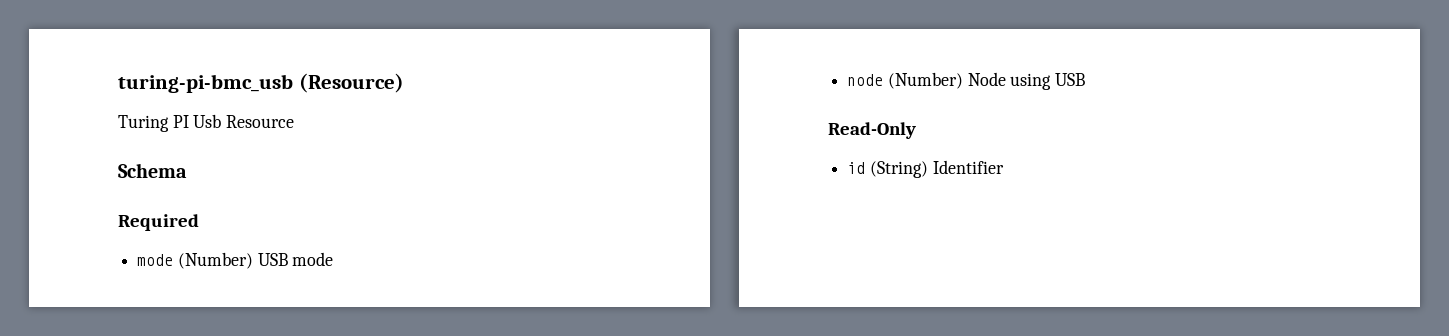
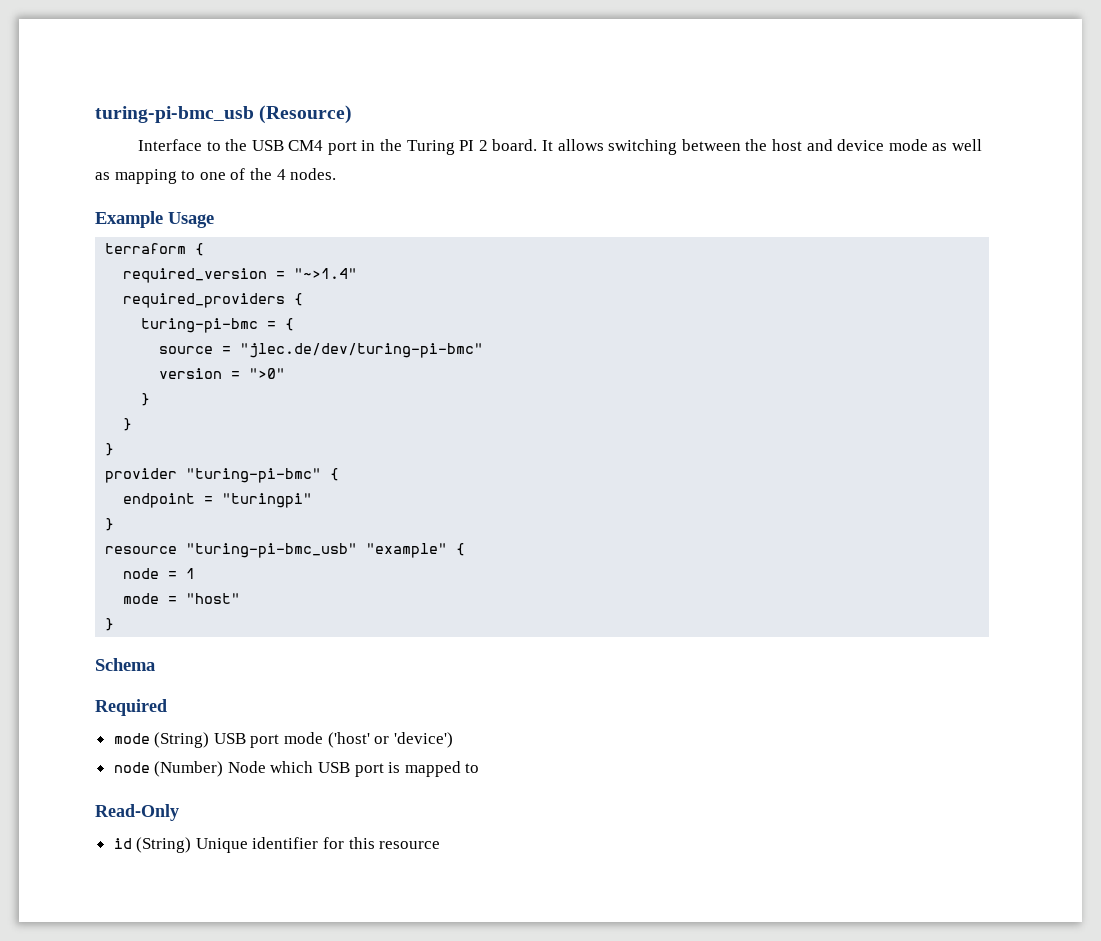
- Turing PI Usb Resource
+ Interface to the USB CM4 port in the Turing PI 2 board. It allows switching between the host and device mode as well as mapping to one of the 4 nodes.
+ Example Usage
+ terraform {
+ required_version = "~>1.4"
+ required_providers {
+ turing-pi-bmc = {
+ source = "jlec.de/dev/turing-pi-bmc"
+ version = ">0"
+ }
+ }
+ }
+ provider "turing-pi-bmc" {
+ endpoint = "turingpi"
+ }
+ resource "turing-pi-bmc_usb" "example" {
+ node = 1
+ mode = "host"
+ }
  Schema
  Required
- mode (Number) USB mode
+ mode (String) USB port mode ('host' or 'device')
- node (Number) Node using USB
+ node (Number) Node which USB port is mapped to
- id (String) Identifier
+ id (String) Unique identifier for this resource

